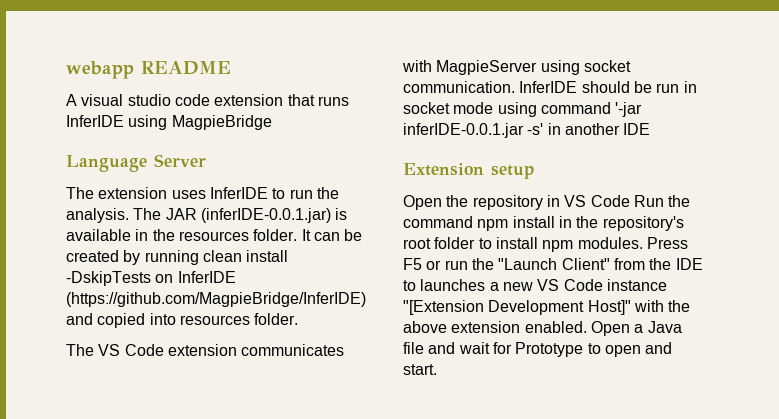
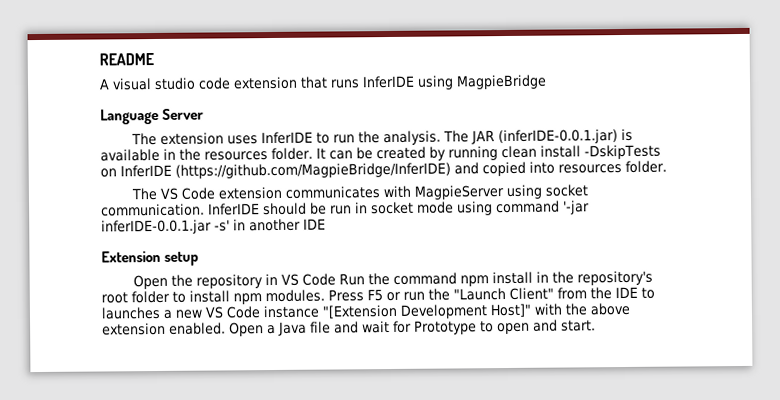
- webapp README
+ README

